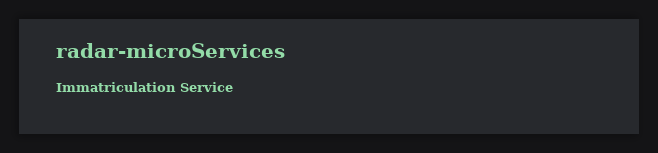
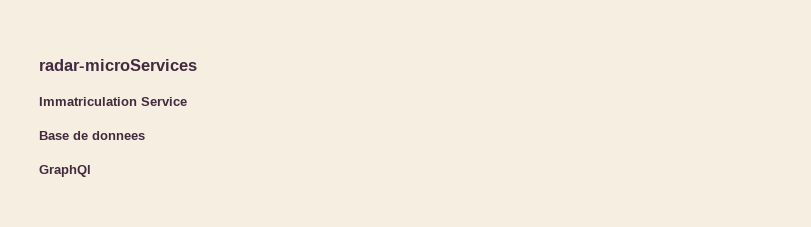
+ Base de donnees
+ GraphQl

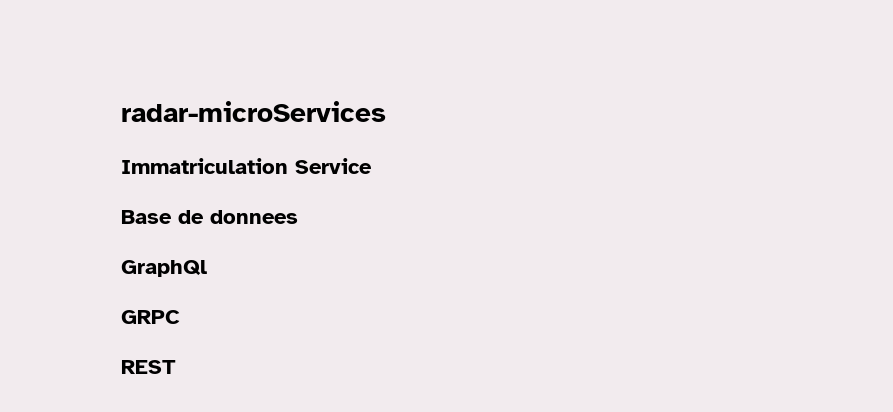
+ GRPC
+ REST

